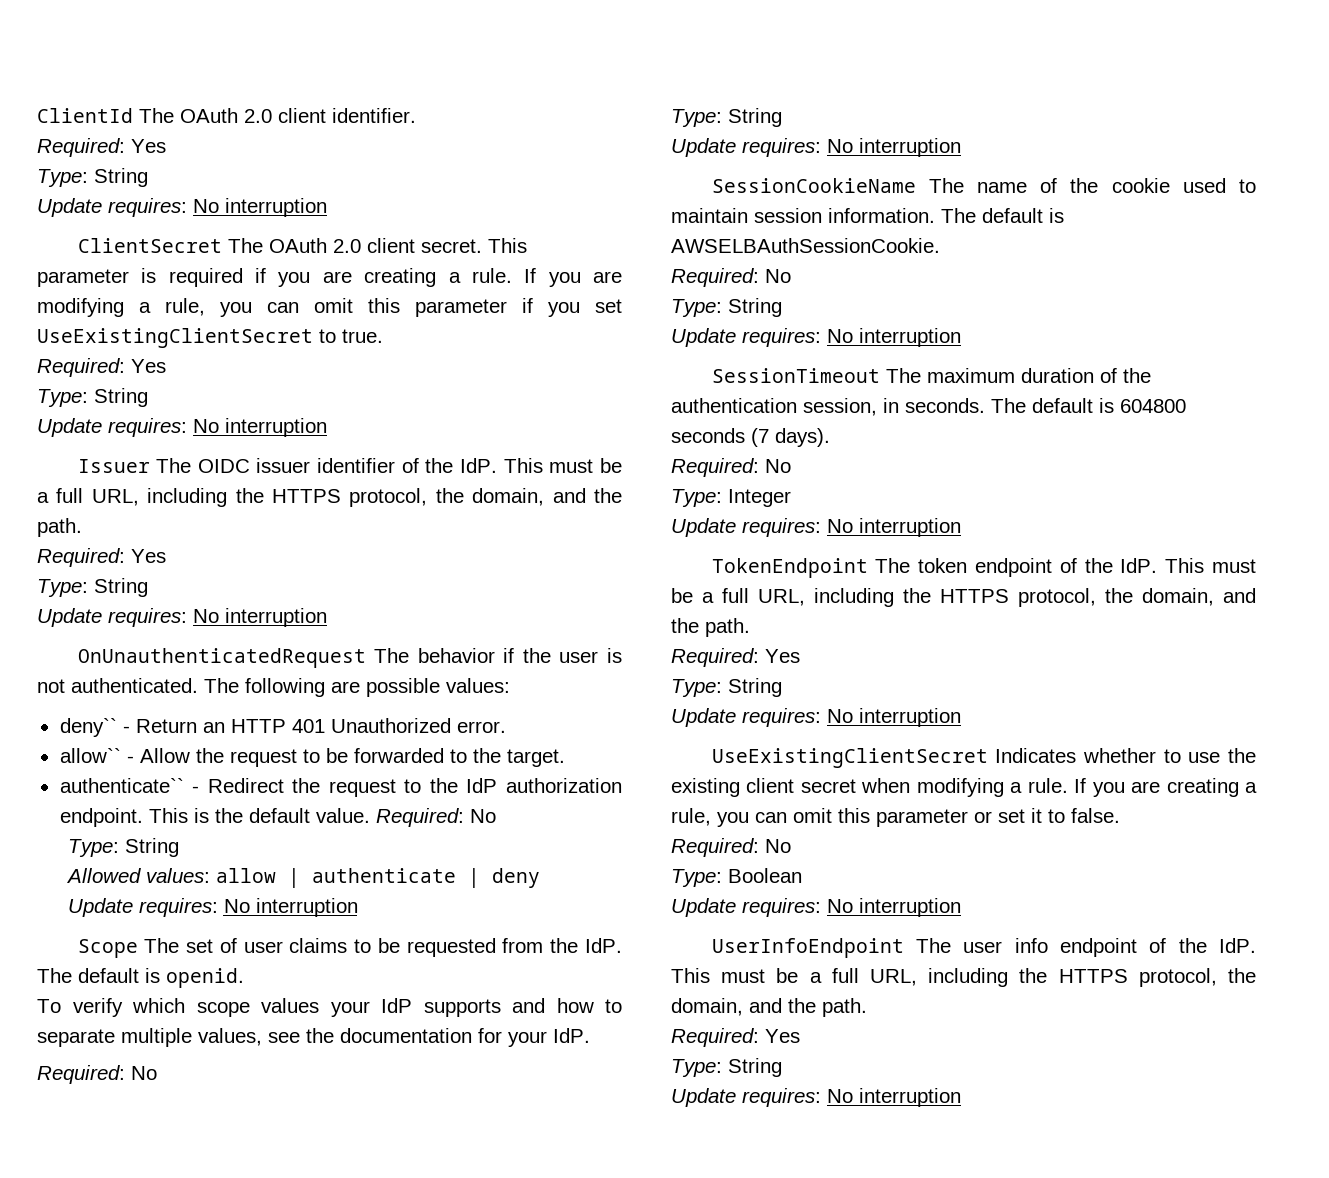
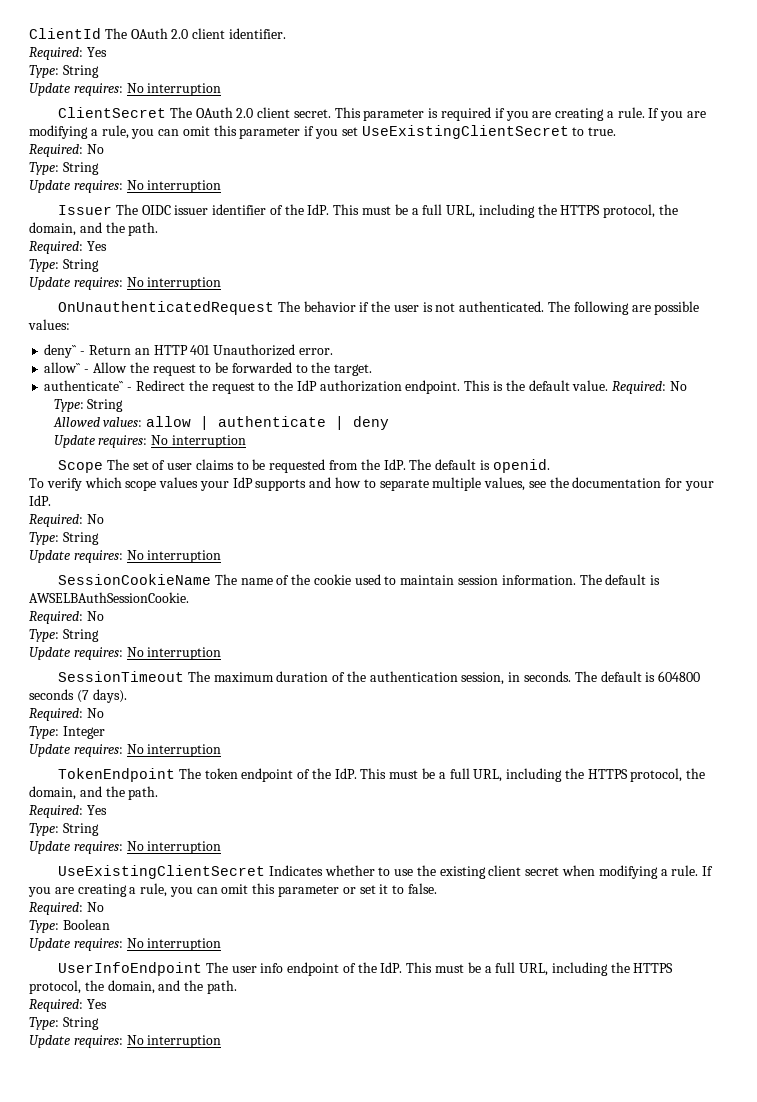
  If you are modifying a rule, you can omit this parameter if you set UseExistingClientSecret to true.
- Required: Yes
+ Required: No

